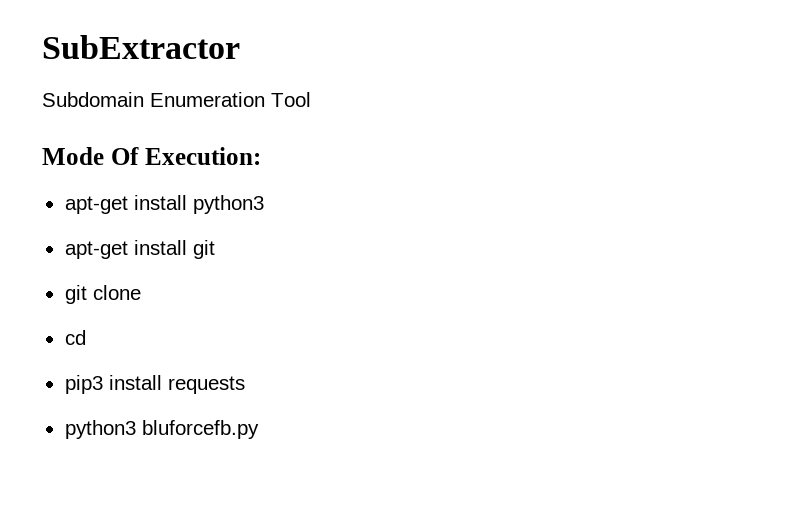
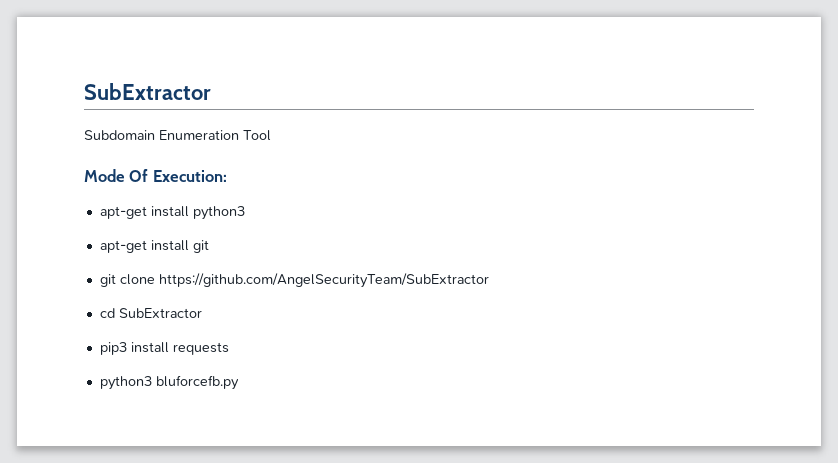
- git clone
+ git clone https://github.com/AngelSecurityTeam/SubExtractor
- cd
+ cd SubExtractor

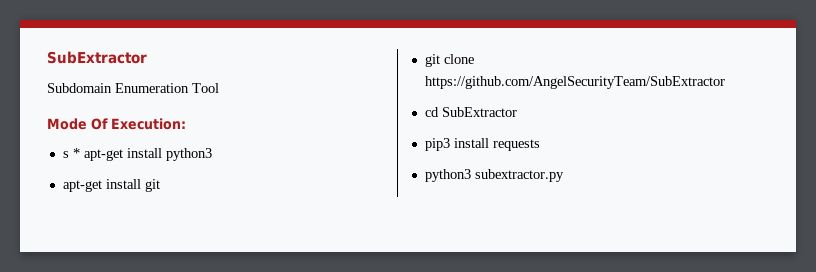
- apt-get install python3
+ s * apt-get install python3
- python3 bluforcefb.py
+ python3 subextractor.py

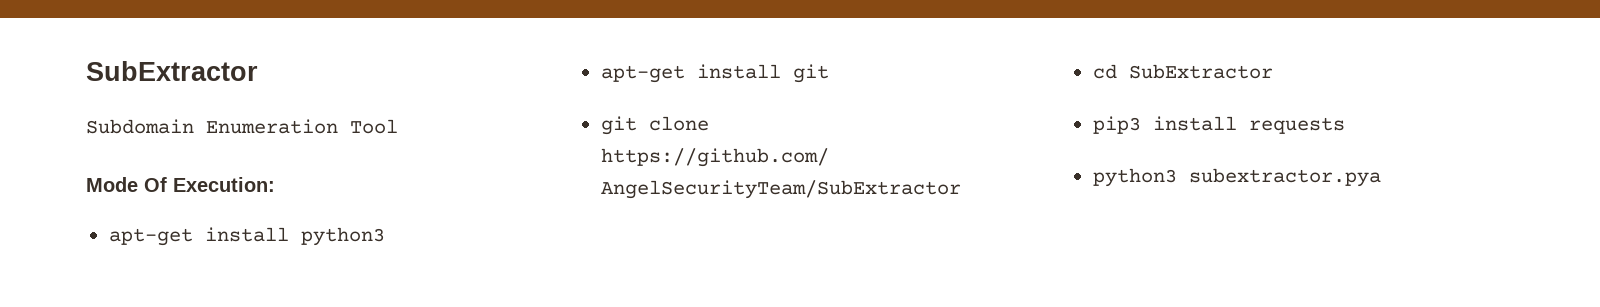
- s * apt-get install python3
+ apt-get install python3
- python3 subextractor.py
+ python3 subextractor.pya

